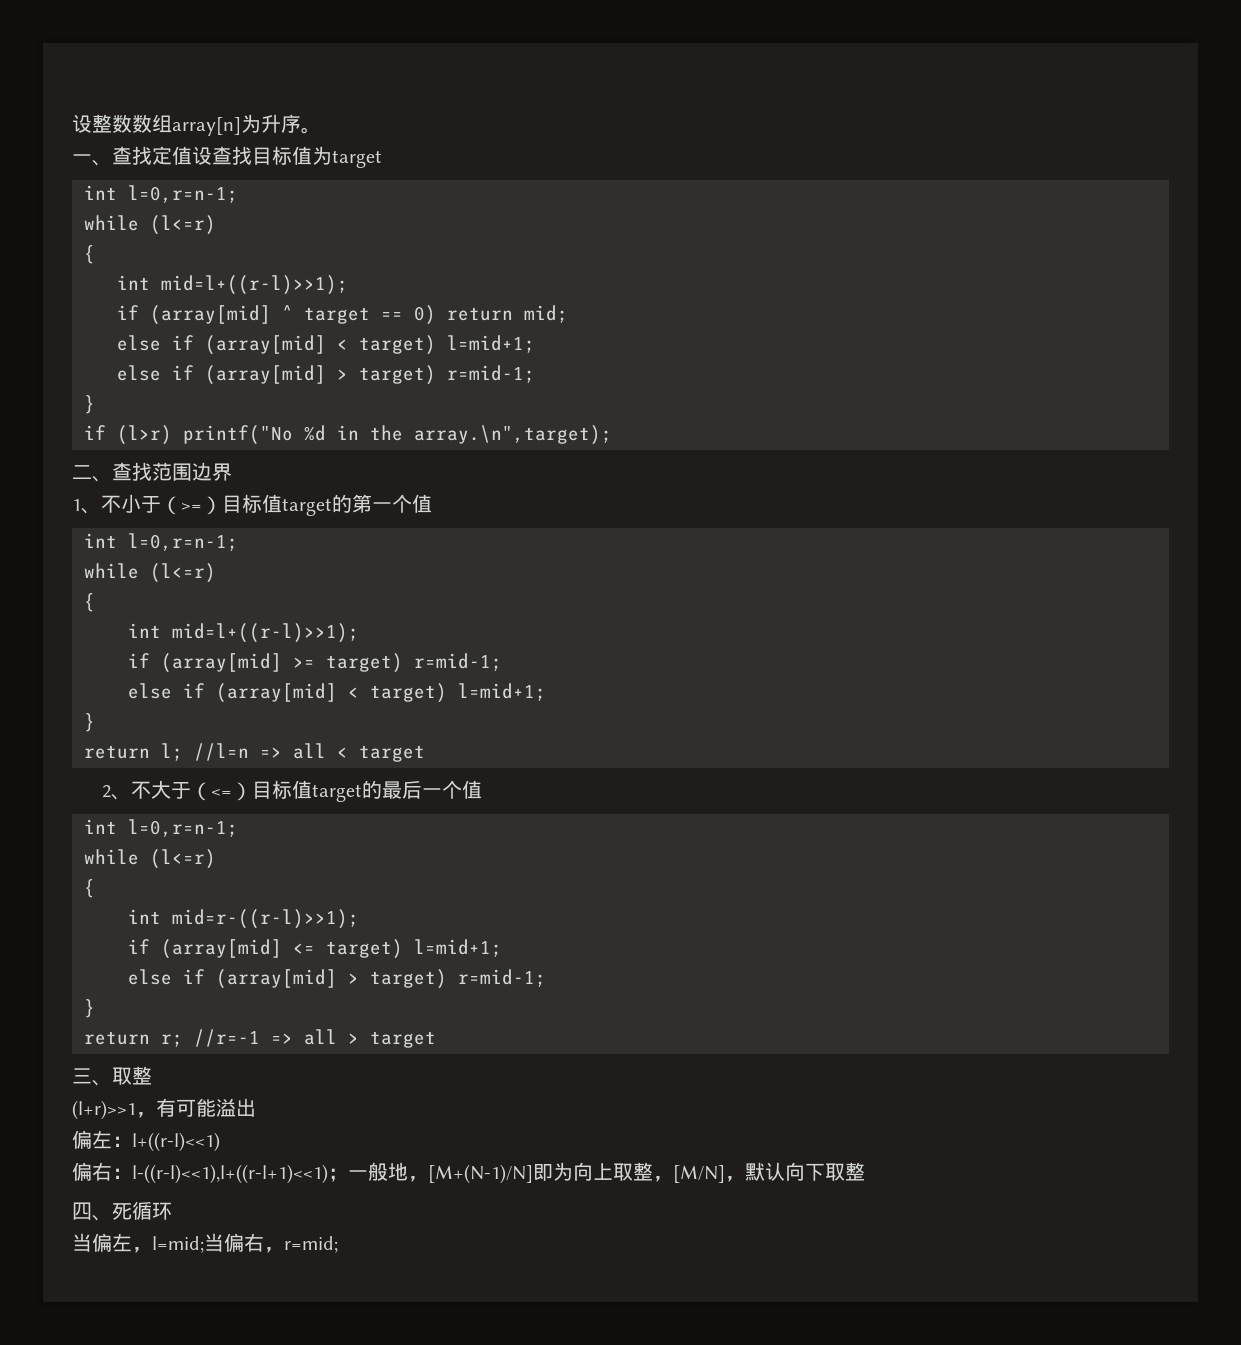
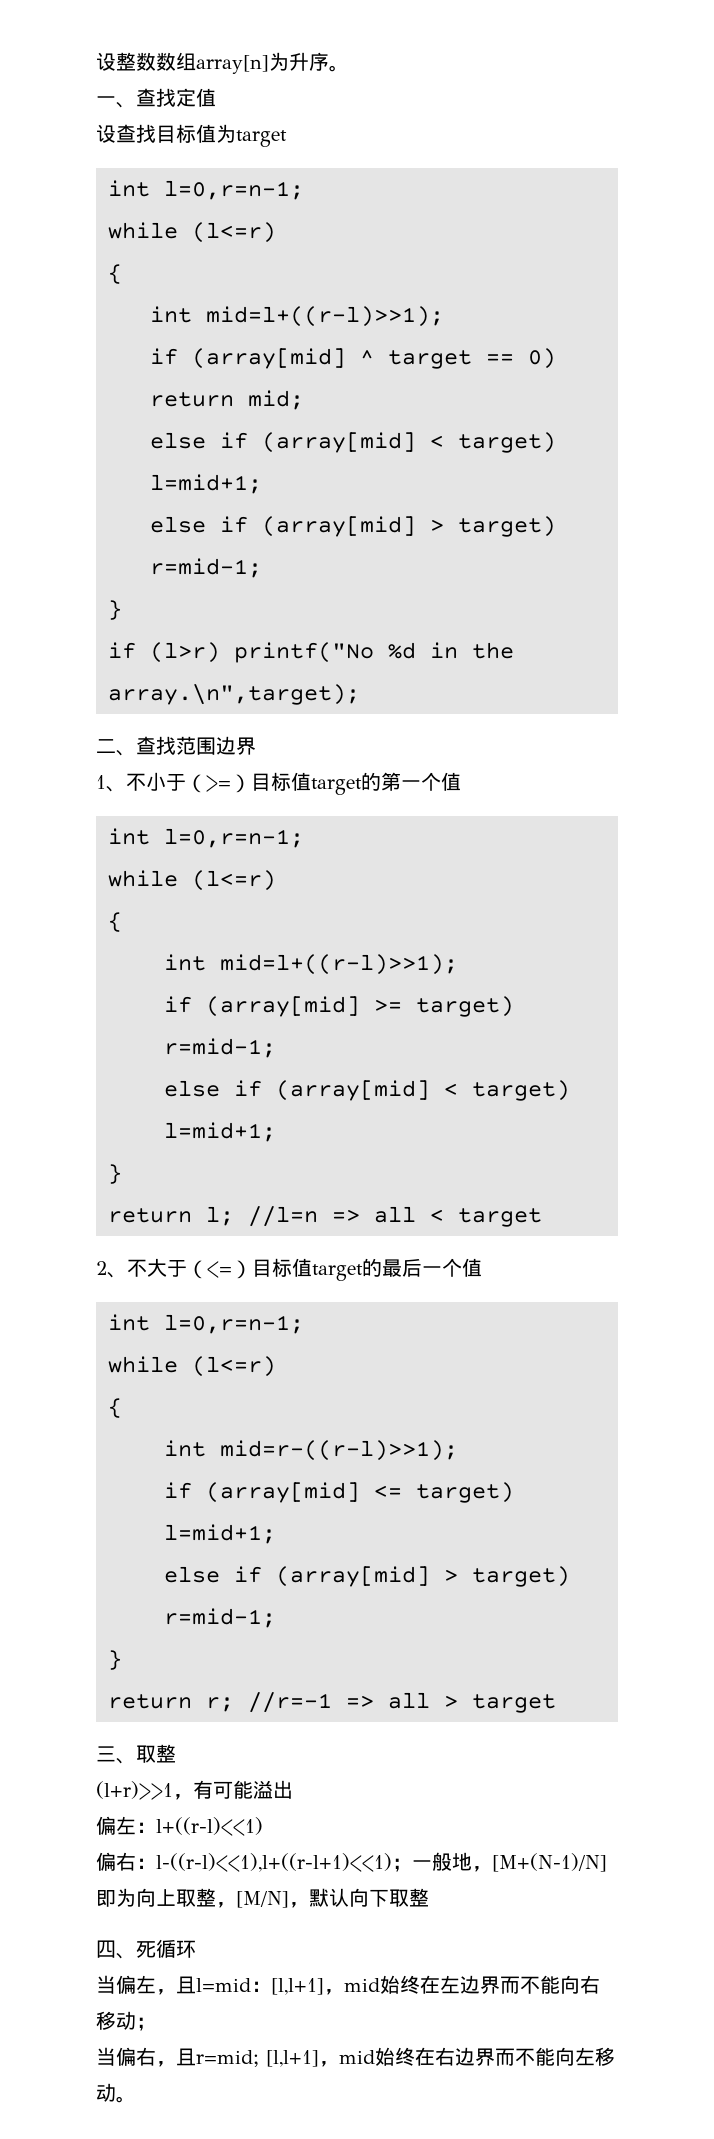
- 一、查找定值设查找目标值为target
+ 一、查找定值
+ 设查找目标值为target
- 当偏左，l=mid;当偏右，r=mid;
+ 当偏左，且l=mid：[l,l+1]，mid始终在左边界而不能向右移动；
+ 当偏右，且r=mid; [l,l+1]，mid始终在右边界而不能向左移动。

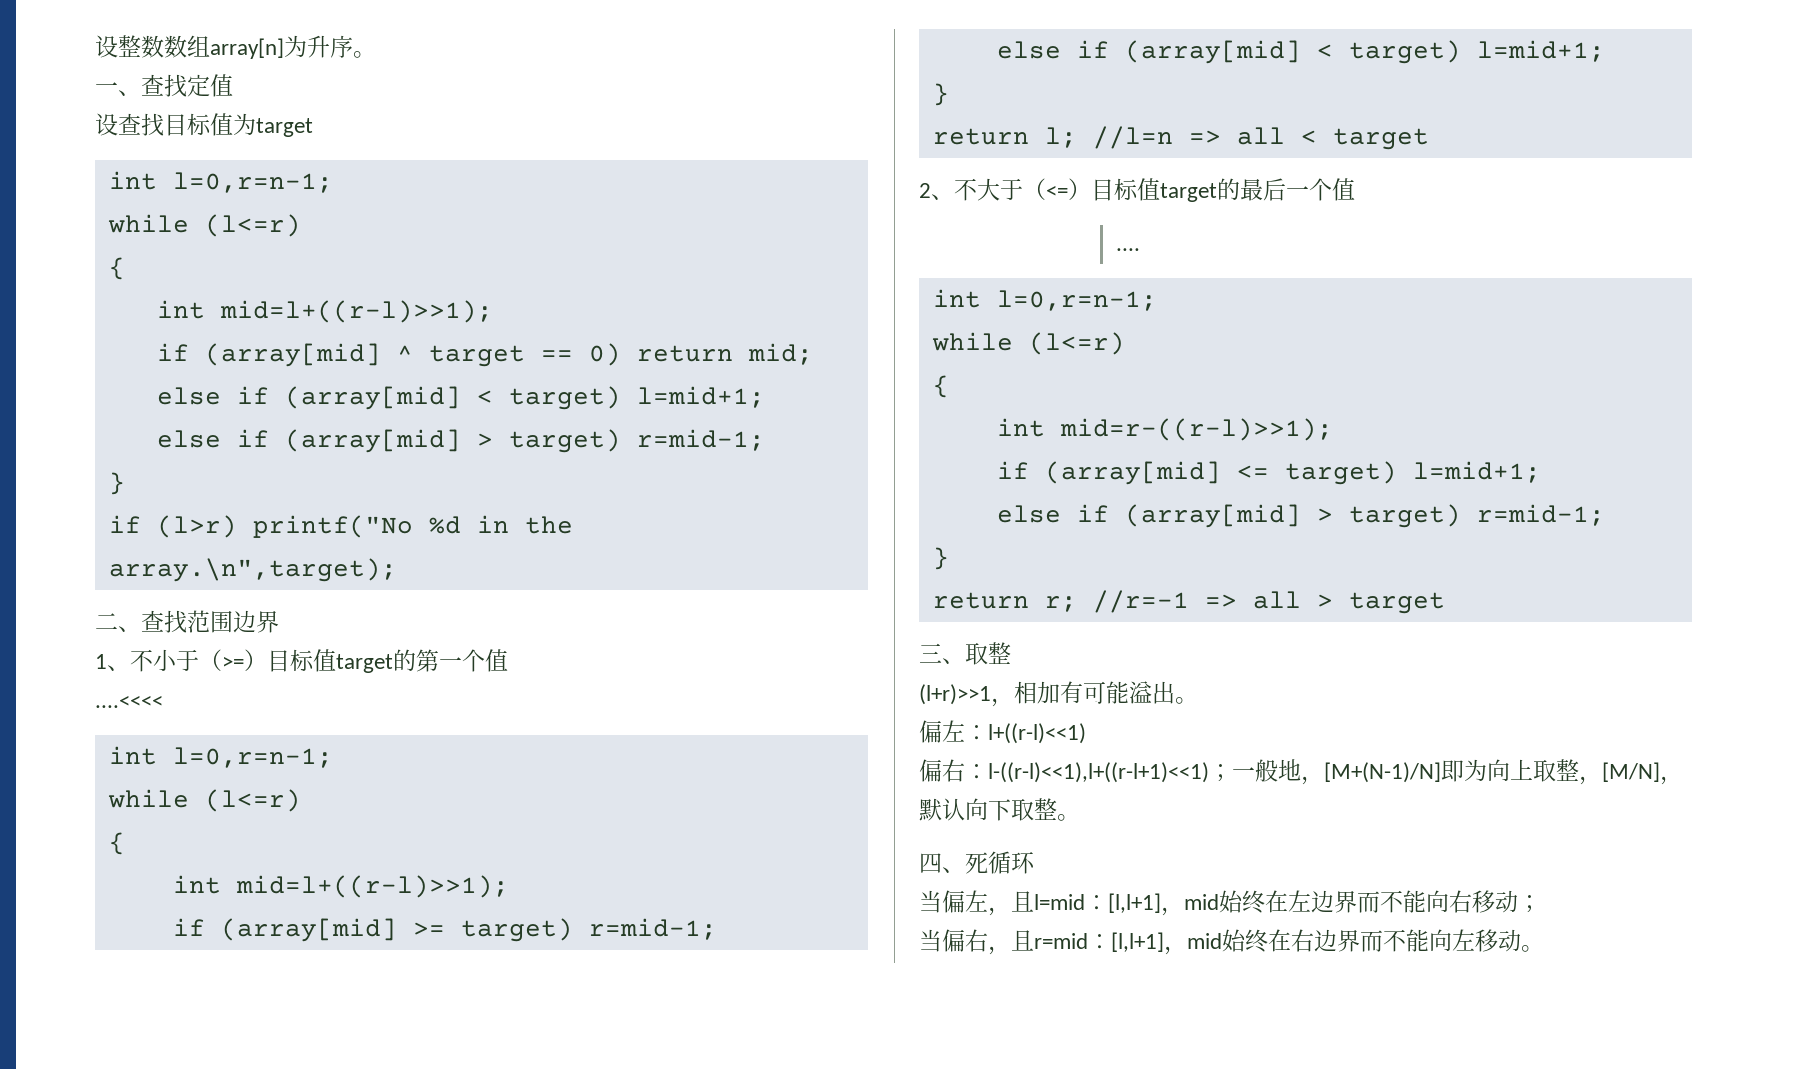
+ ....<<<<
+ ....
- (l+r)>>1，有可能溢出
+ (l+r)>>1，相加有可能溢出。
- 偏右：l-((r-l)<<1),l+((r-l+1)<<1)；一般地，[M+(N-1)/N]即为向上取整，[M/N]，默认向下取整
+ 偏右：l-((r-l)<<1),l+((r-l+1)<<1)；一般地，[M+(N-1)/N]即为向上取整，[M/N]，默认向下取整。
- 当偏右，且r=mid; [l,l+1]，mid始终在右边界而不能向左移动。
+ 当偏右，且r=mid：[l,l+1]，mid始终在右边界而不能向左移动。

